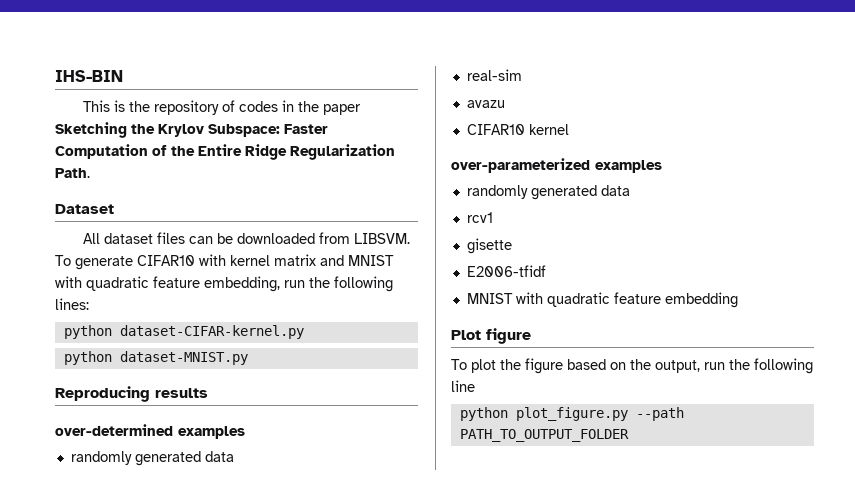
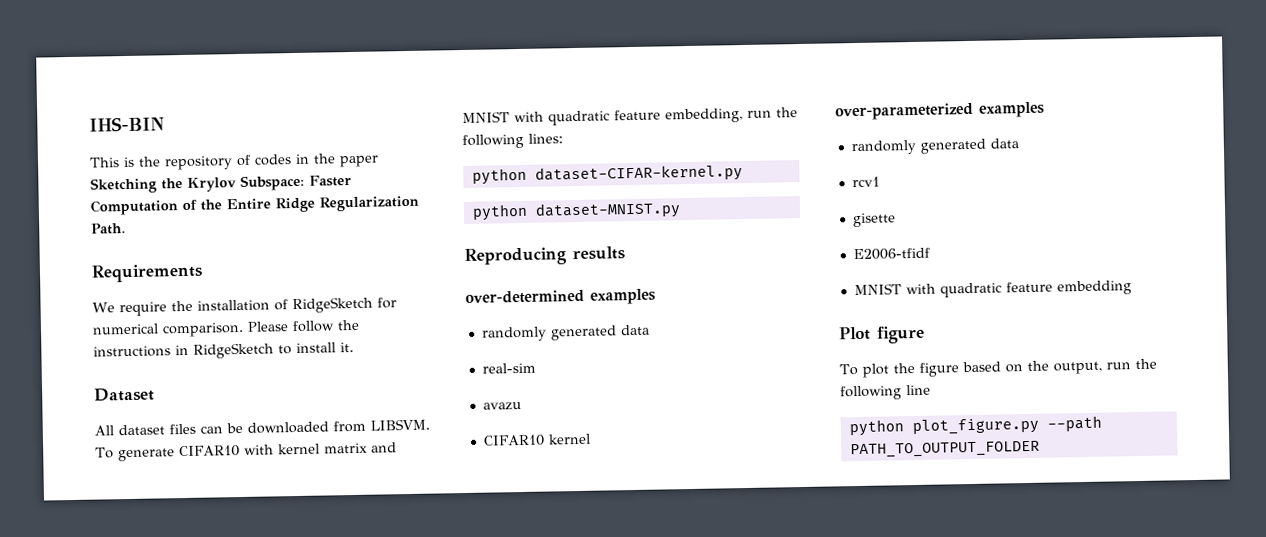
+ Requirements
+ We require the installation of RidgeSketch for numerical comparison. Please follow the instructions in RidgeSketch to install it.

